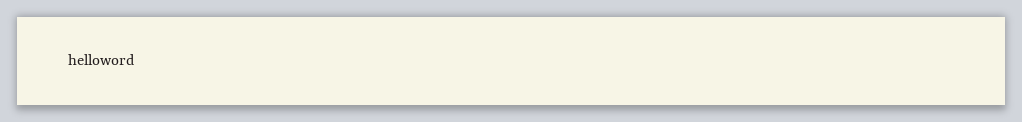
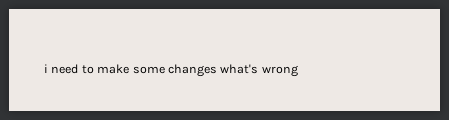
- helloword
+ i need to make some changes what's wrong

